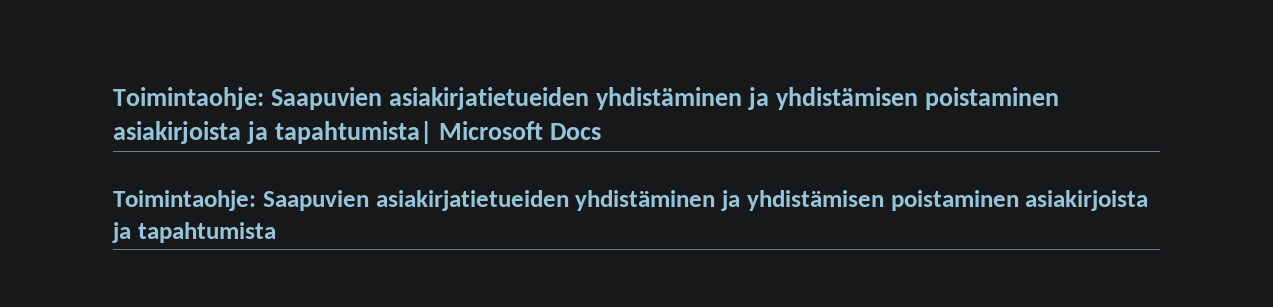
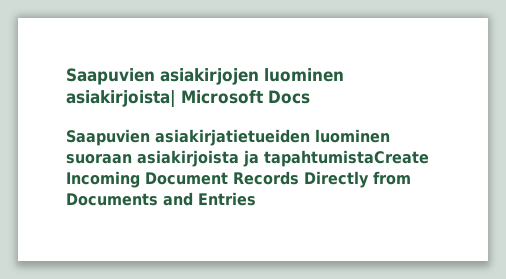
- Toimintaohje: Saapuvien asiakirjatietueiden yhdistäminen ja yhdistämisen poistaminen asiakirjoista ja tapahtumista| Microsoft Docs
+ Saapuvien asiakirjojen luominen asiakirjoista| Microsoft Docs
- Toimintaohje: Saapuvien asiakirjatietueiden yhdistäminen ja yhdistämisen poistaminen asiakirjoista ja tapahtumista
+ Saapuvien asiakirjatietueiden luominen suoraan asiakirjoista ja tapahtumistaCreate Incoming Document Records Directly from Documents and Entries

